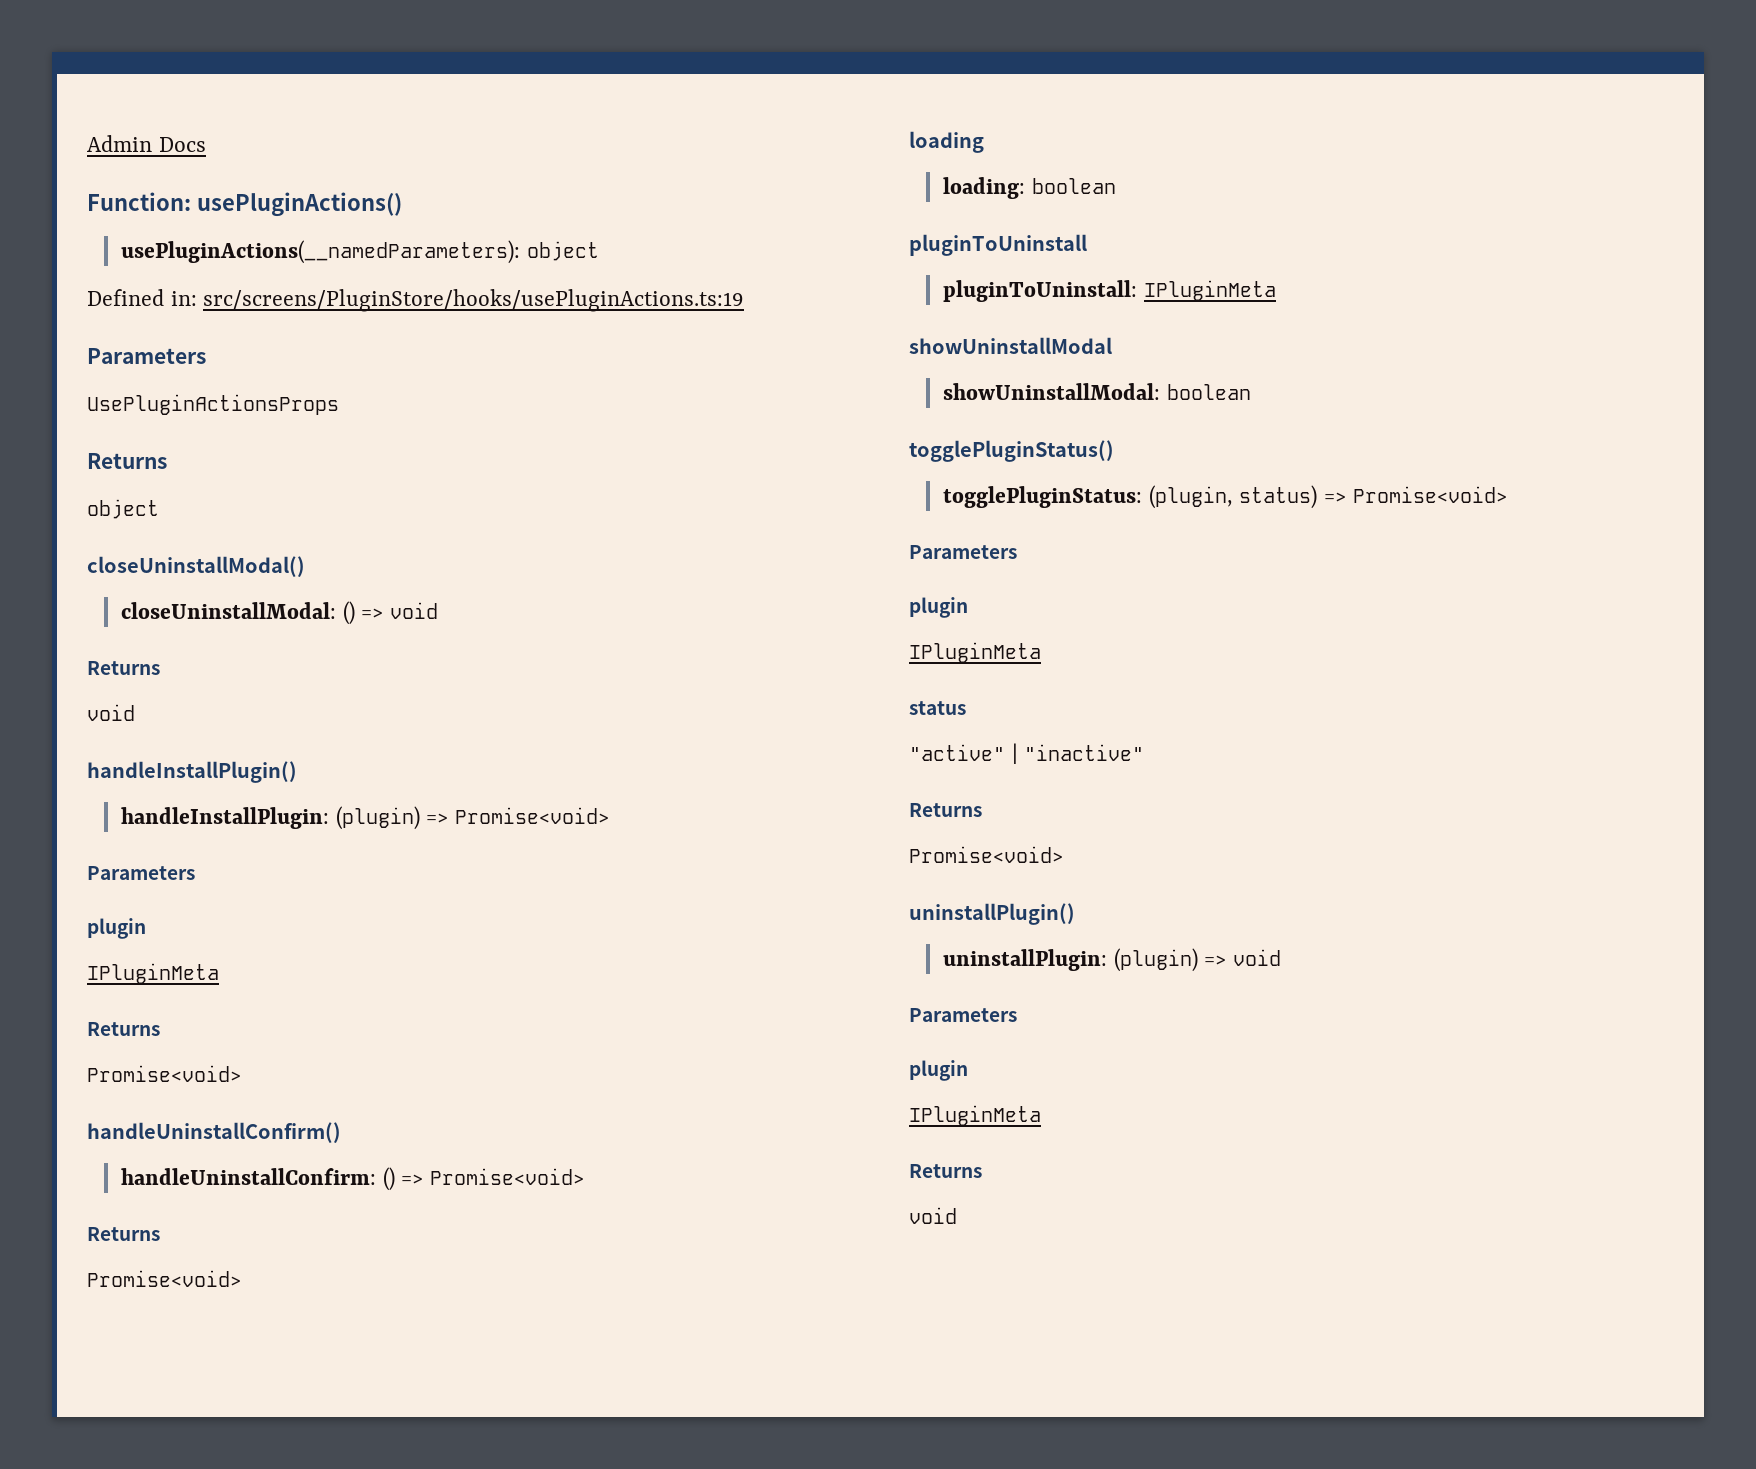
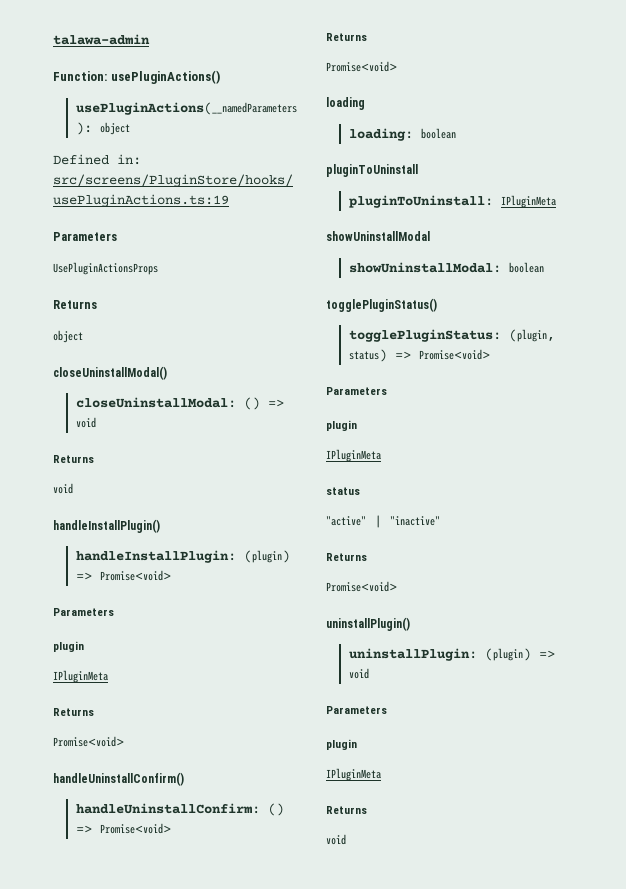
- Admin Docs
+ talawa-admin

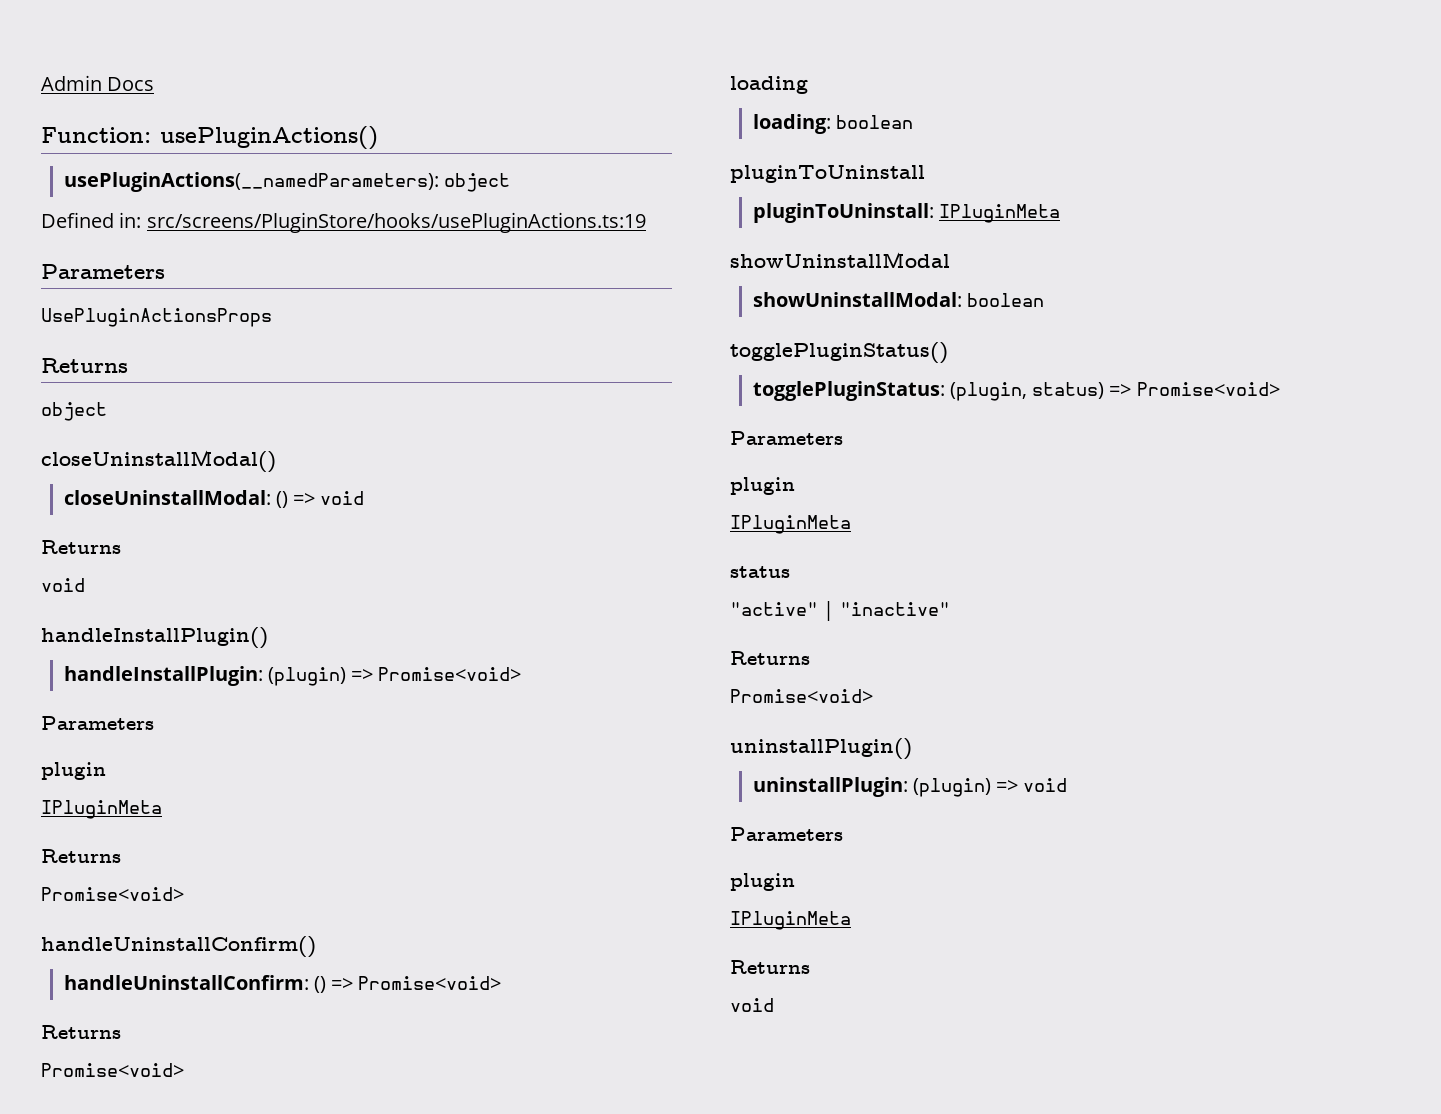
- talawa-admin
+ Admin Docs

